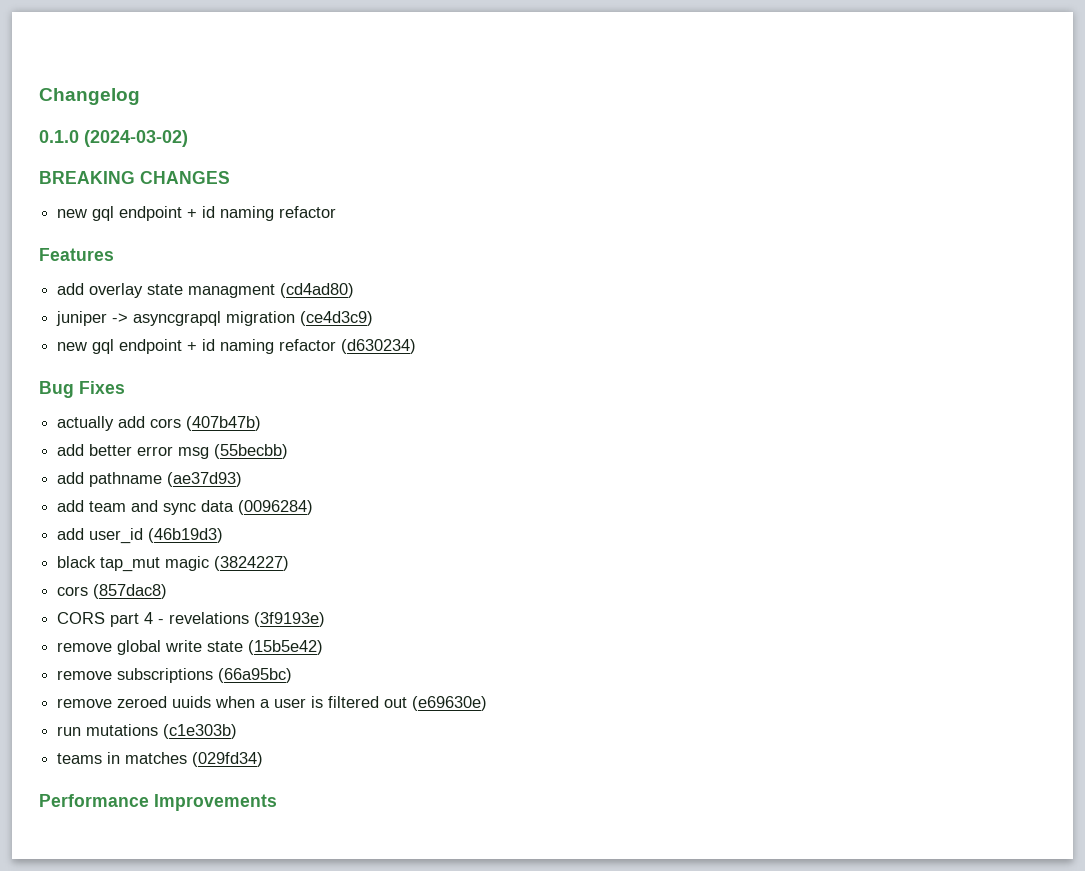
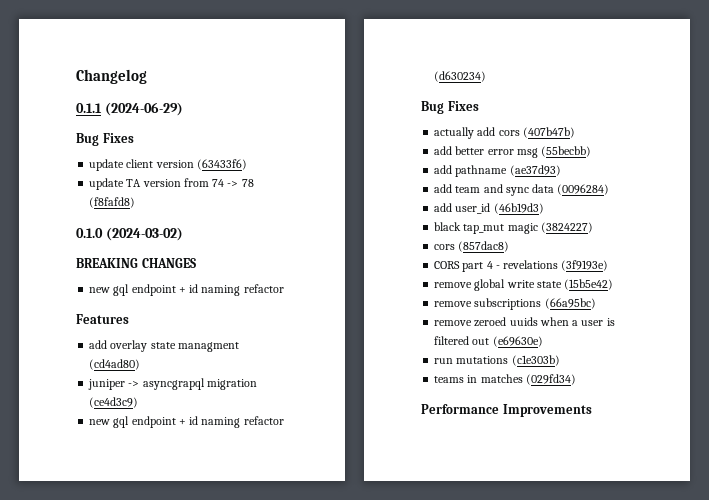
+ 0.1.1 (2024-06-29)
+ Bug Fixes
+ update client version (63433f6)
+ update TA version from 74 -> 78 (f8fafd8)

